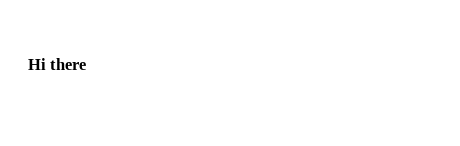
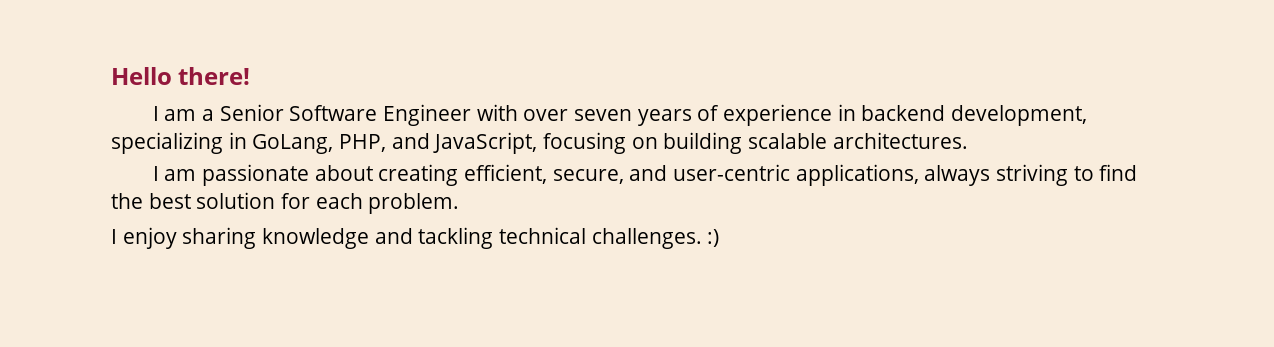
- Hi there
+ Hello there!
+ I am a Senior Software Engineer with over seven years of experience in backend development, specializing in GoLang, PHP, and JavaScript, focusing on building scalable architectures.
+ I am passionate about creating efficient, secure, and user-centric applications, always striving to find the best solution for each problem.
+ I enjoy sharing knowledge and tackling technical challenges. :)

